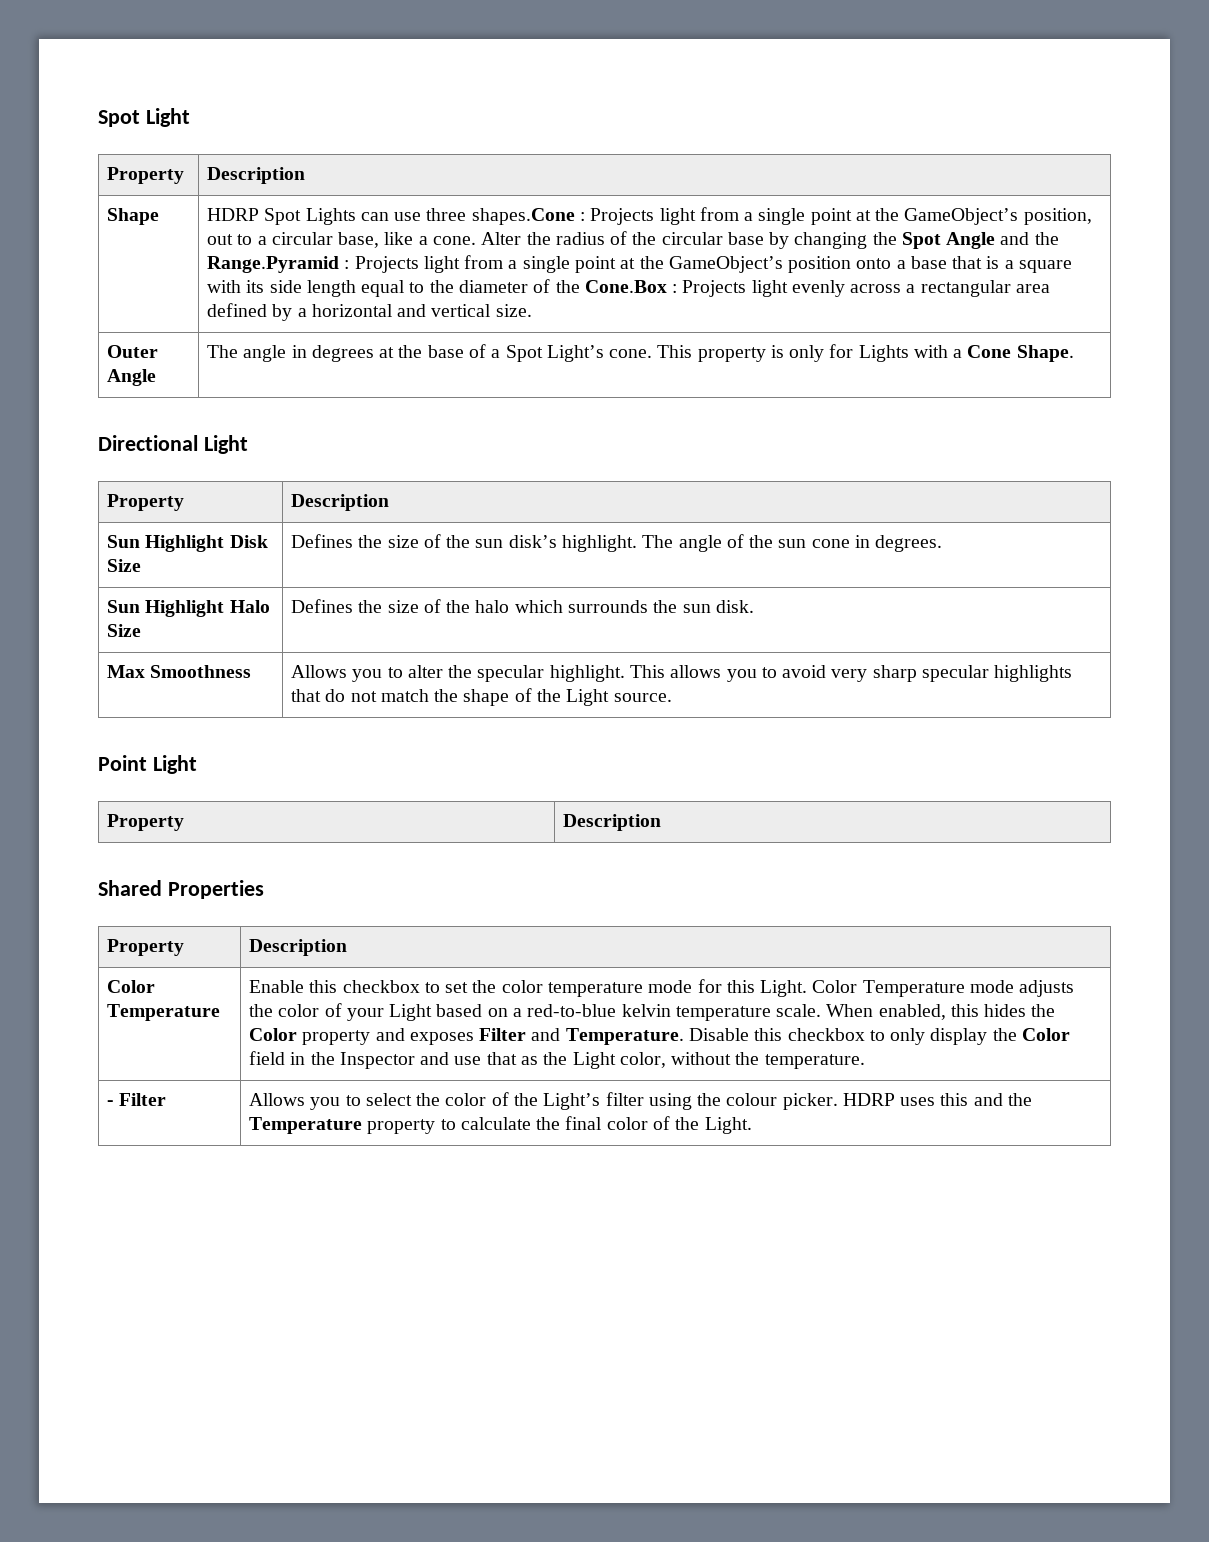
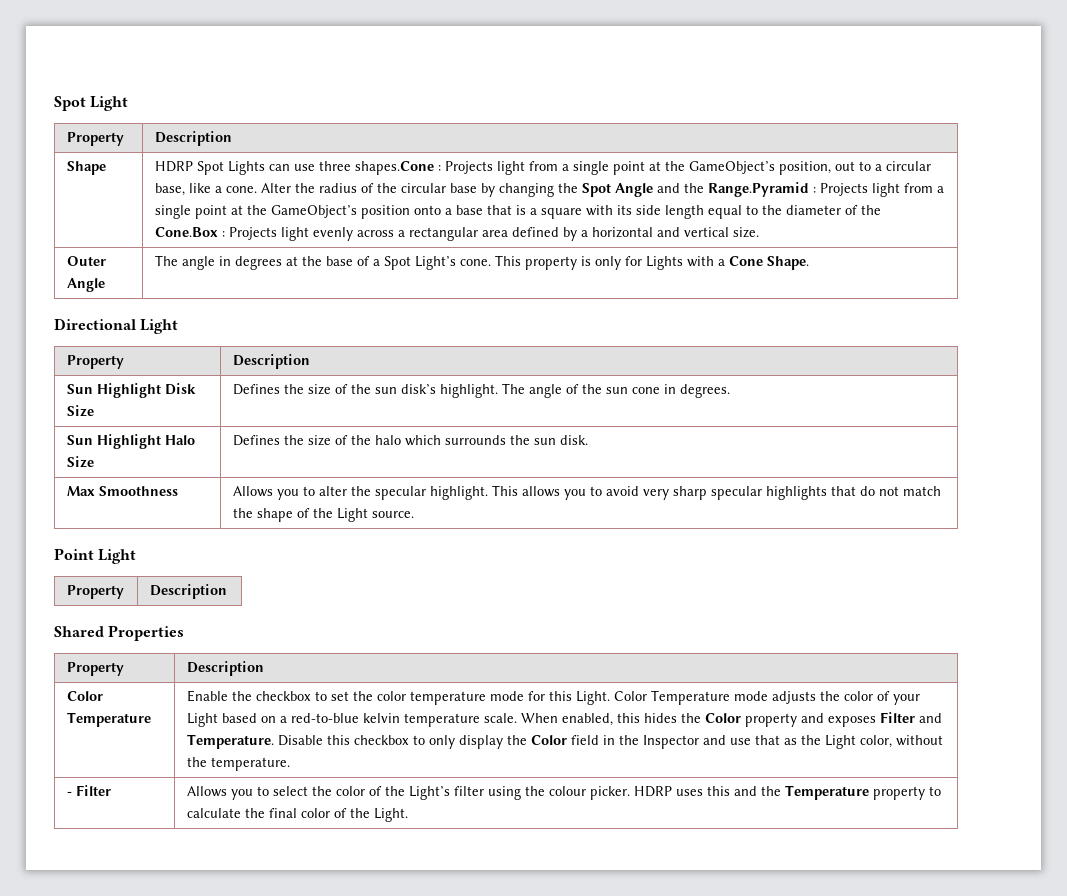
- Enable this checkbox to set the color temperature mode for this Light.
+ Enable the checkbox to set the color temperature mode for this Light.

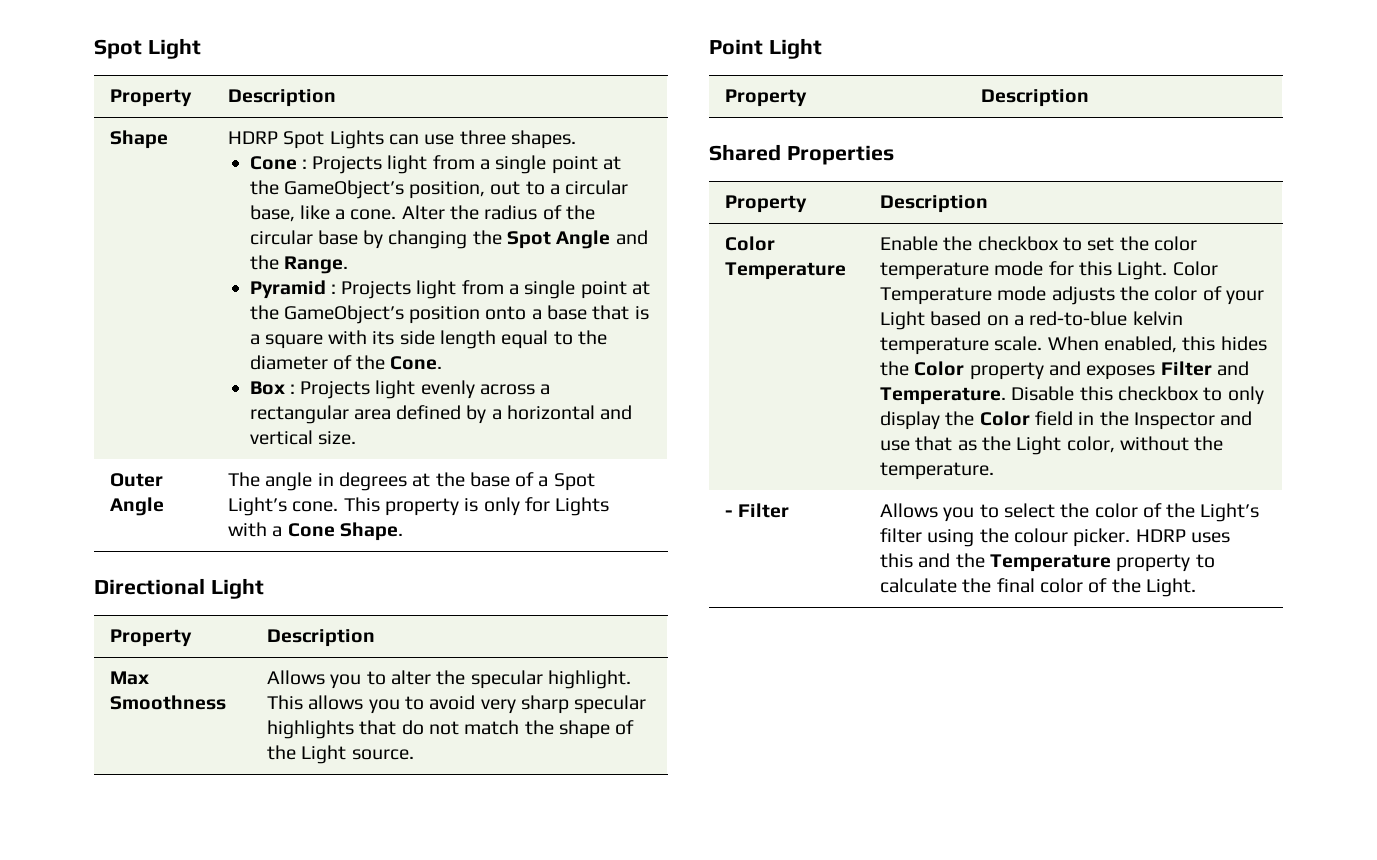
- HDRP Spot Lights can use three shapes.Cone : Projects light from a single point at the GameObject’s position, out to a circular base, like a cone.
+ HDRP Spot Lights can use three shapes.
+ Cone : Projects light from a single point at the GameObject’s position, out to a circular base, like a cone.
- Alter the radius of the circular base by changing the Spot Angle and the Range.Pyramid : Projects light from a single point at the GameObject’s position onto a base that is a square with its side length equal to the diameter of the Cone.Box : Projects light evenly across a rectangular area defined by a horizontal and vertical size.
+ Alter the radius of the circular base by changing the Spot Angle and the Range.
+ Pyramid : Projects light from a single point at the GameObject’s position onto a base that is a square with its side length equal to the diameter of the Cone.
+ Box : Projects light evenly across a rectangular area defined by a horizontal and vertical size.
- Sun Highlight Disk Size | Defines the size of the sun disk’s highlight. The angle of the sun cone in degrees.
- Sun Highlight Halo Size | Defines the size of the halo which surrounds the sun disk.

